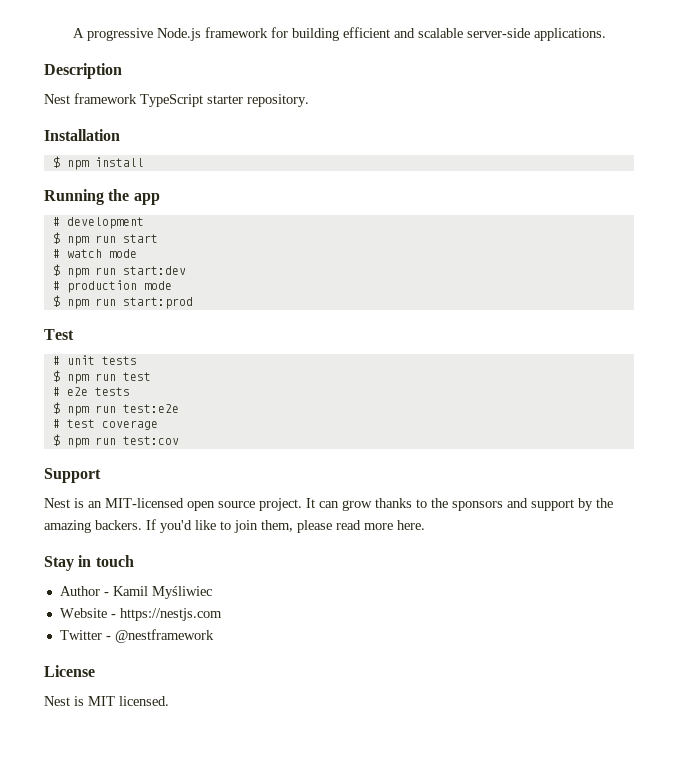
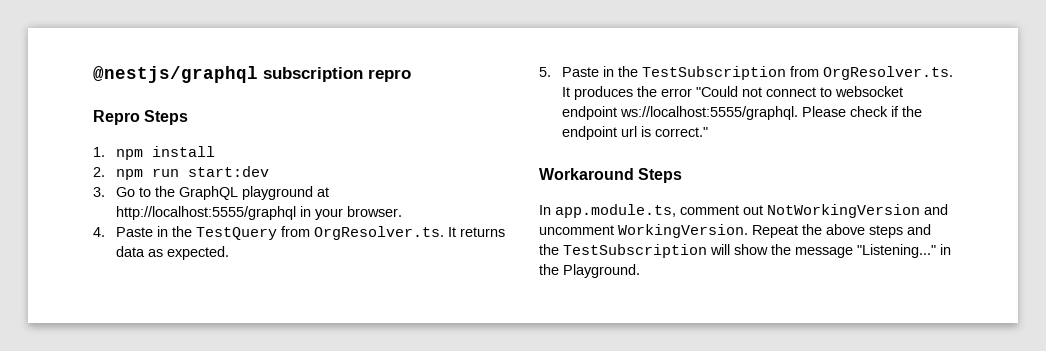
- A progressive Node.js framework for building efficient and scalable server-side applications.
- Description
- Nest framework TypeScript starter repository.
- Installation
- $ npm install
- Running the app
- # development
- $ npm run start
- # watch mode
- $ npm run start:dev
- # production mode
- $ npm run start:prod
- Test
- # unit tests
- $ npm run test
- # e2e tests
- $ npm run test:e2e
- # test coverage
- $ npm run test:cov
- Support
- Nest is an MIT-licensed open source project. It can grow thanks to the sponsors and support by the amazing backers. If you'd like to join them, please read more here.
- Stay in touch
- Author - Kamil Myśliwiec
- Website - https://nestjs.com
- Twitter - @nestframework
- License
- Nest is MIT licensed.
+ @nestjs/graphql subscription repro
+ Repro Steps
+ 1. npm install
+ 2. npm run start:dev
+ 3. Go to the GraphQL playground at http://localhost:5555/graphql in your browser.
+ 4. Paste in the TestQuery from OrgResolver.ts. It returns data as expected.
+ 5. Paste in the TestSubscription from OrgResolver.ts. It produces the error "Could not connect to websocket endpoint ws://localhost:5555/graphql. Please check if the endpoint url is correct."
+ Workaround Steps
+ In app.module.ts, comment out NotWorkingVersion and uncomment WorkingVersion. Repeat the above steps and the TestSubscription will show the message "Listening..." in the Playground.

